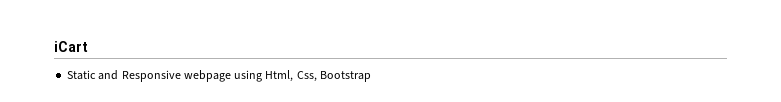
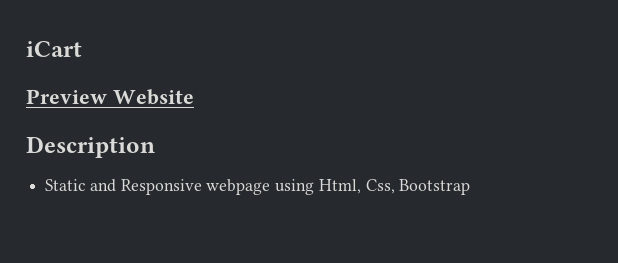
+ Preview Website
+ Description

